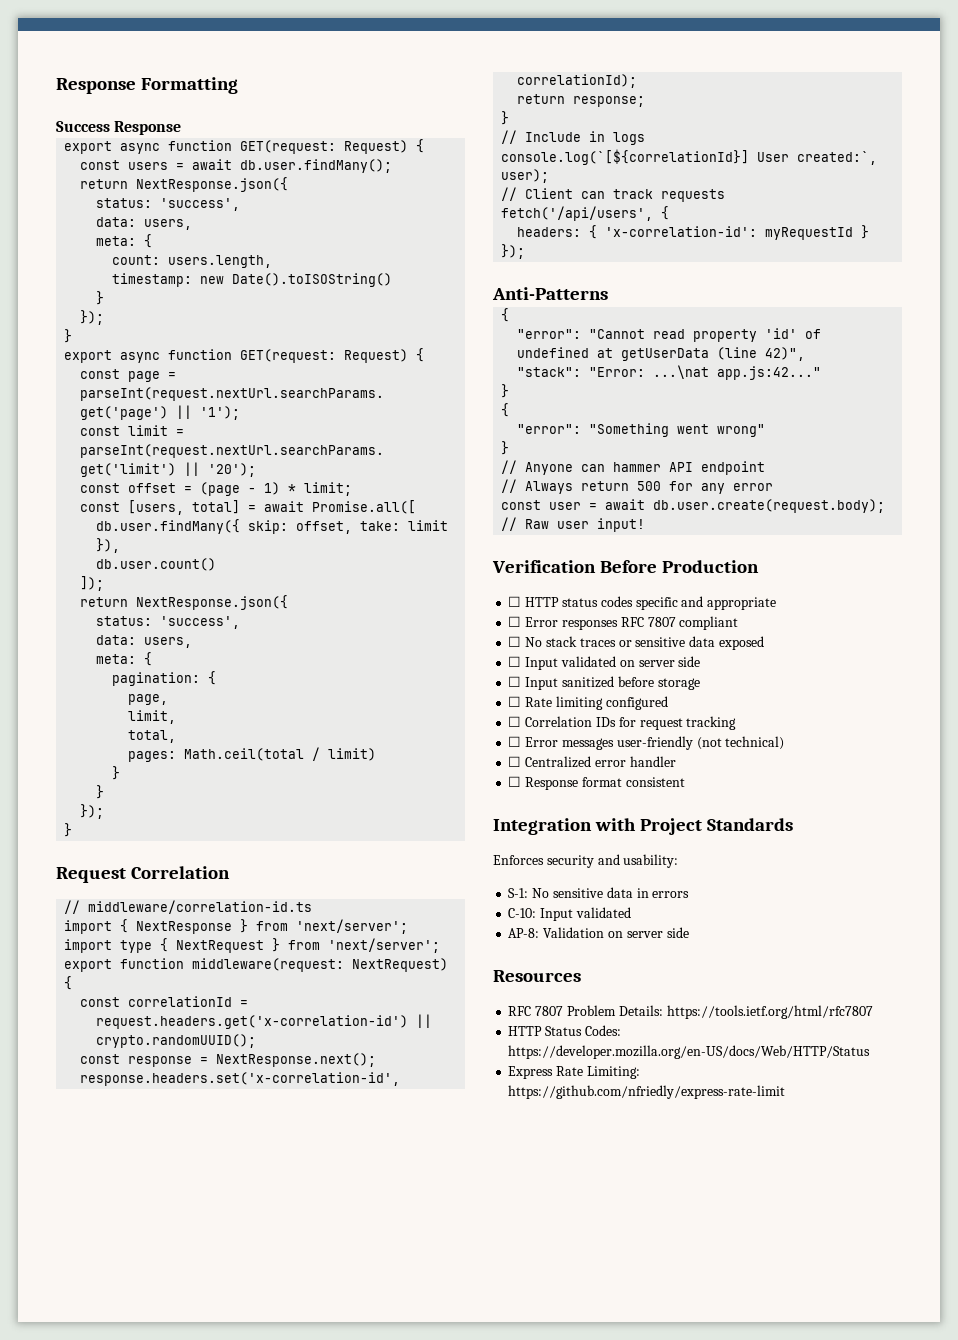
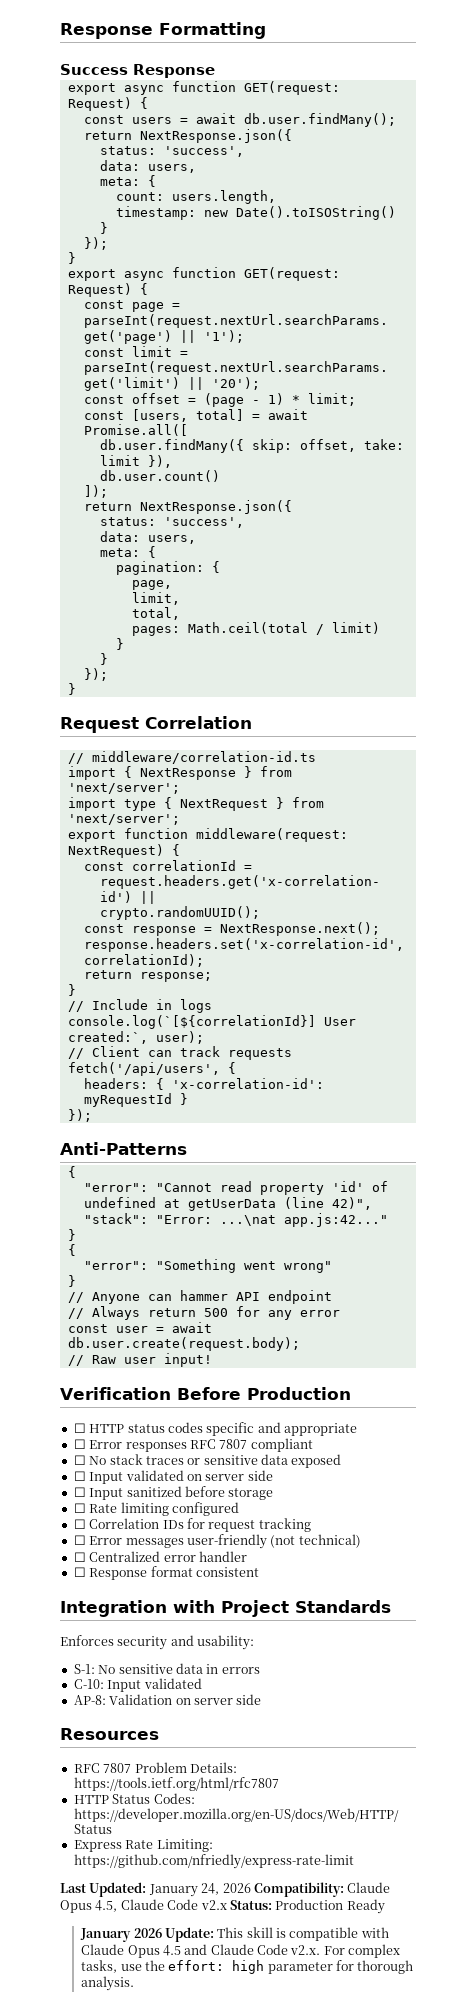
+ Last Updated: January 24, 2026 Compatibility: Claude Opus 4.5, Claude Code v2.x Status: Production Ready
+ January 2026 Update: This skill is compatible with Claude Opus 4.5 and Claude Code v2.x. For complex tasks, use the effort: high parameter for thorough analysis.

